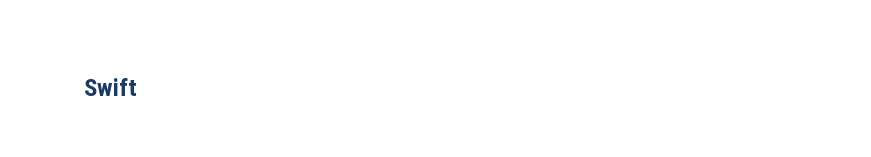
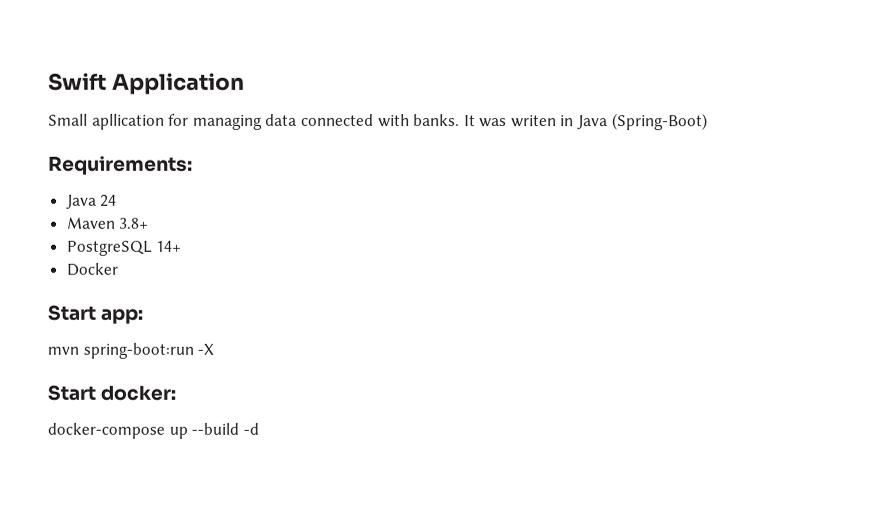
- Swift
+ Swift Application
+ Small apllication for managing data connected with banks. It was writen in Java (Spring-Boot)
+ Requirements:
+ Java 24
+ Maven 3.8+
+ PostgreSQL 14+
+ Docker
+ Start app:
+ mvn spring-boot:run -X
+ Start docker:
+ docker-compose up --build -d

